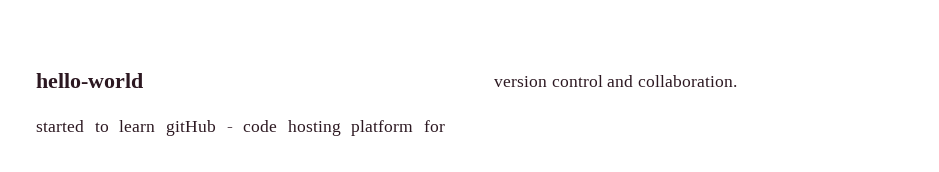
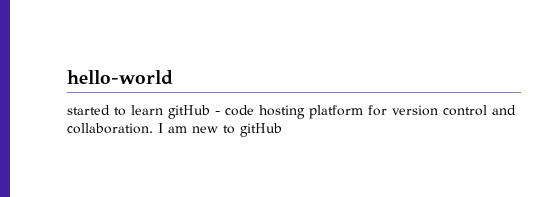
+ I am new to gitHub

